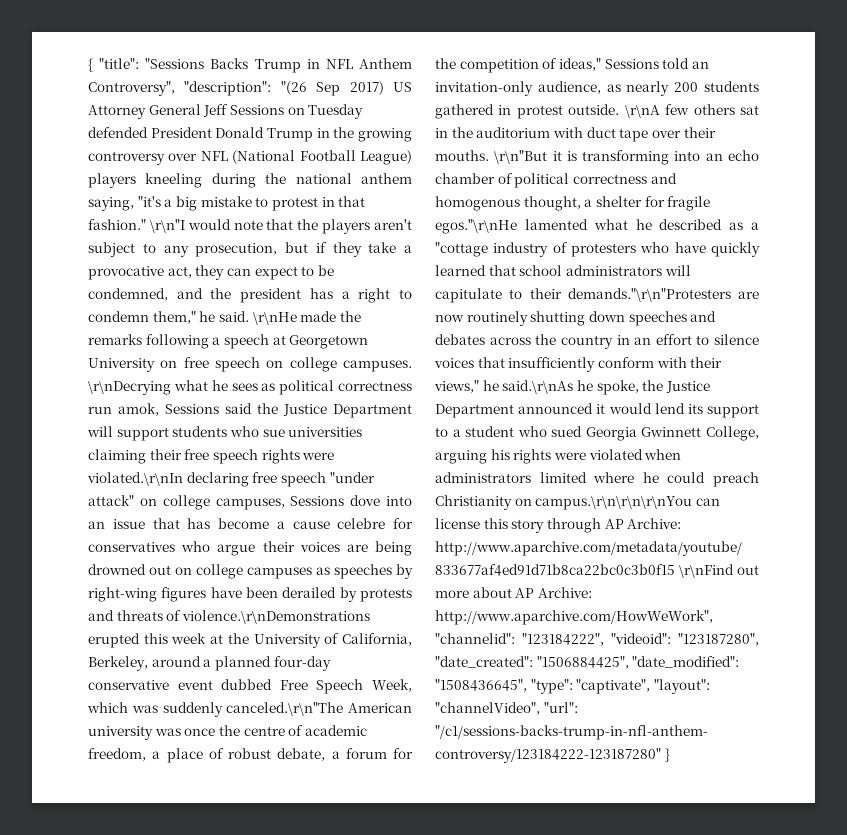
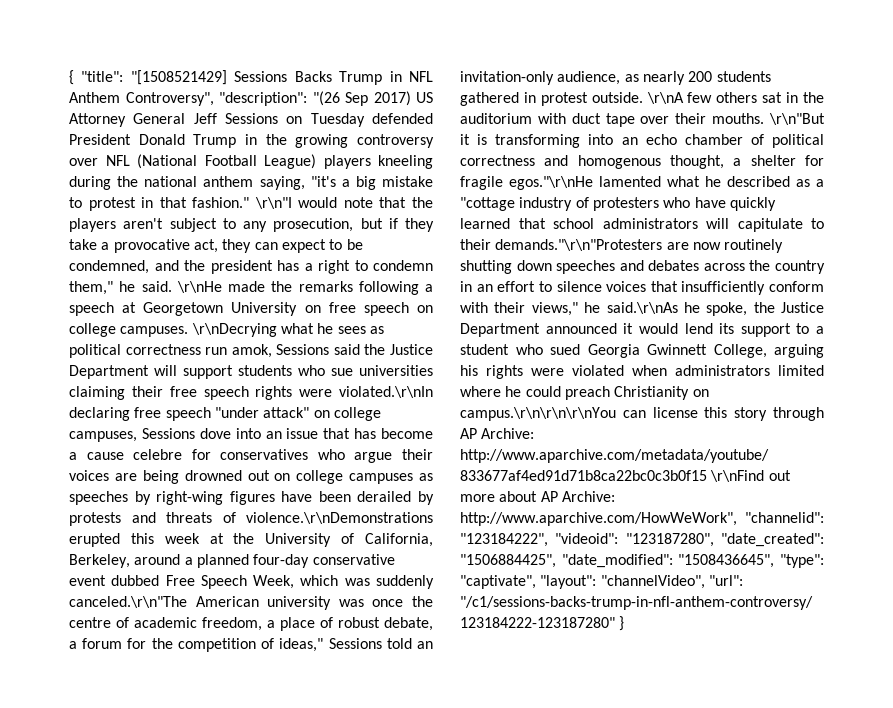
- { "title": "Sessions Backs Trump in NFL Anthem Controversy", "description": "(26 Sep 2017) US Attorney General Jeff Sessions on Tuesday defended President Donald Trump in the growing controversy over NFL (National Football League) players kneeling during the national anthem saying, "it's a big mistake to protest in that fashion."
+ { "title": "[1508521429] Sessions Backs Trump in NFL Anthem Controversy", "description": "(26 Sep 2017) US Attorney General Jeff Sessions on Tuesday defended President Donald Trump in the growing controversy over NFL (National Football League) players kneeling during the national anthem saying, "it's a big mistake to protest in that fashion."

